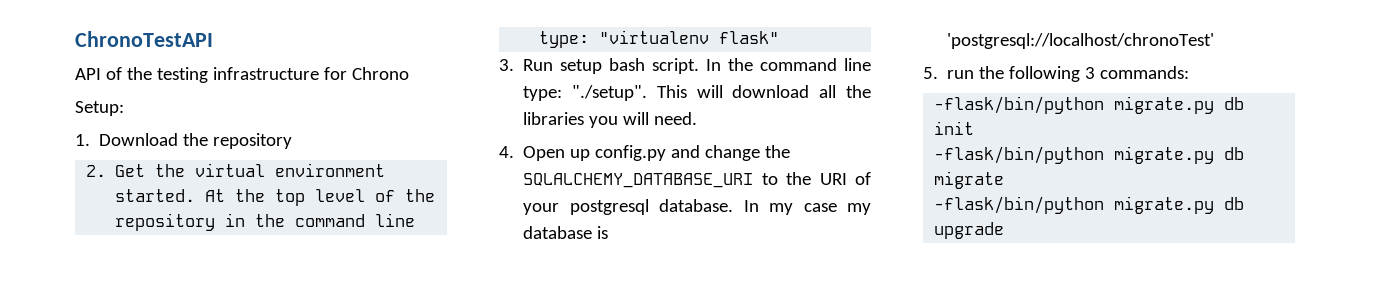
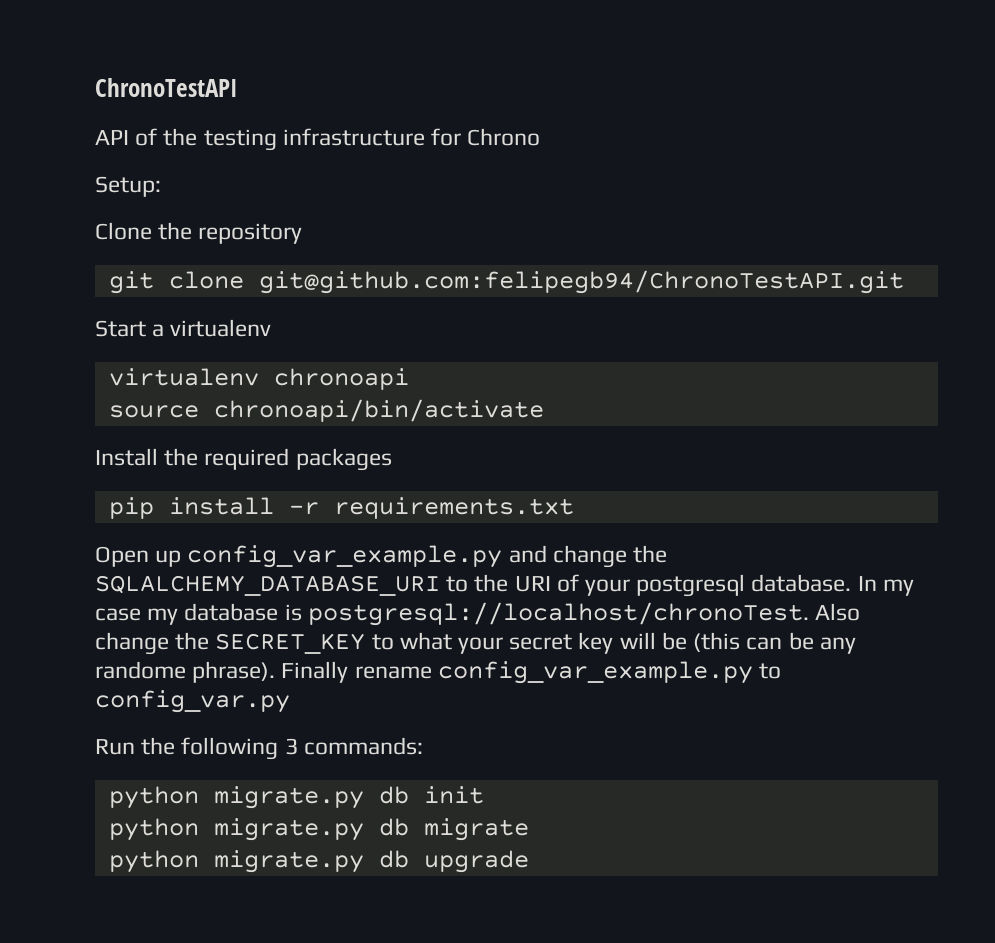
- 1. Download the repository
+ Clone the repository
- 2. Get the virtual environment started. At the top level of the repository in the command line type: "virtualenv flask"
- 3. Run setup bash script. In the command line type: "./setup". This will download all the libraries you will need.
- 4. Open up config.py and change the SQLALCHEMY_DATABASE_URI to the URI of your postgresql database.
+ git clone git@github.com:felipegb94/ChronoTestAPI.git
+ Start a virtualenv
+ virtualenv chronoapi
+ source chronoapi/bin/activate
+ Install the required packages
+ pip install -r requirements.txt
+ Open up config_var_example.py and change the SQLALCHEMY_DATABASE_URI to the URI of your postgresql database.
- In my case my database is 'postgresql://localhost/chronoTest'
- 5. run the following 3 commands:
+ In my case my database is postgresql://localhost/chronoTest. Also change the SECRET_KEY to what your secret key will be (this can be any randome phrase). Finally rename config_var_example.py to config_var.py
+ Run the following 3 commands:
- -flask/bin/python migrate.py db init
+ python migrate.py db init
- -flask/bin/python migrate.py db migrate
+ python migrate.py db migrate
- -flask/bin/python migrate.py db upgrade
+ python migrate.py db upgrade

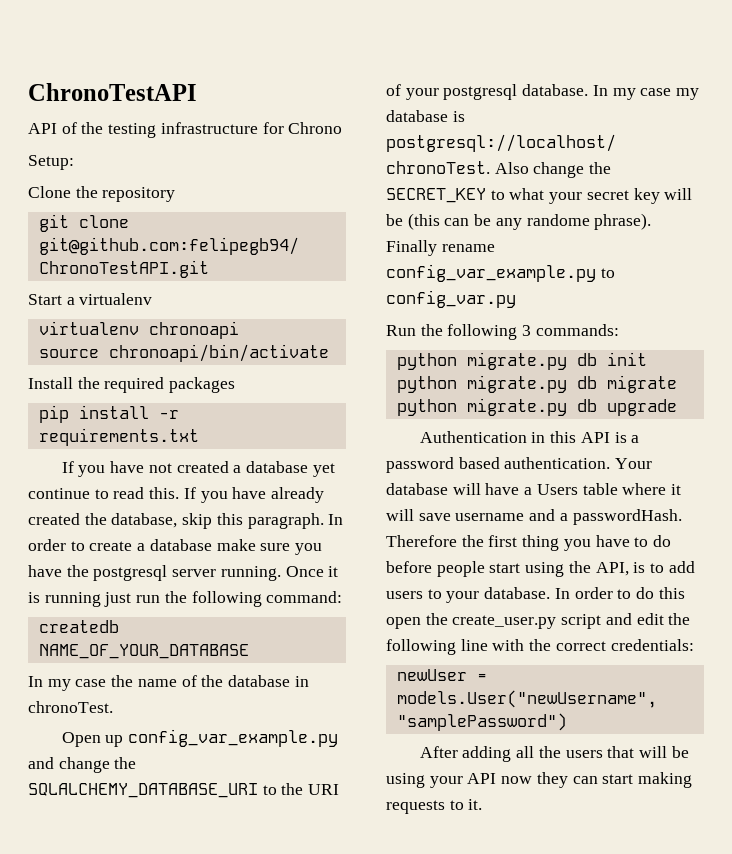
+ If you have not created a database yet continue to read this. If you have already created the database, skip this paragraph. In order to create a database make sure you have the postgresql server running. Once it is running just run the following command:
+ createdb NAME_OF_YOUR_DATABASE
+ In my case the name of the database in chronoTest.
+ Authentication in this API is a password based authentication. Your database will have a Users table where it will save username and a passwordHash. Therefore the first thing you have to do before people start using the API, is to add users to your database. In order to do this open the create_user.py script and edit the following line with the correct credentials:
+ newUser = models.User("newUsername", "samplePassword")
+ After adding all the users that will be using your API now they can start making requests to it.

